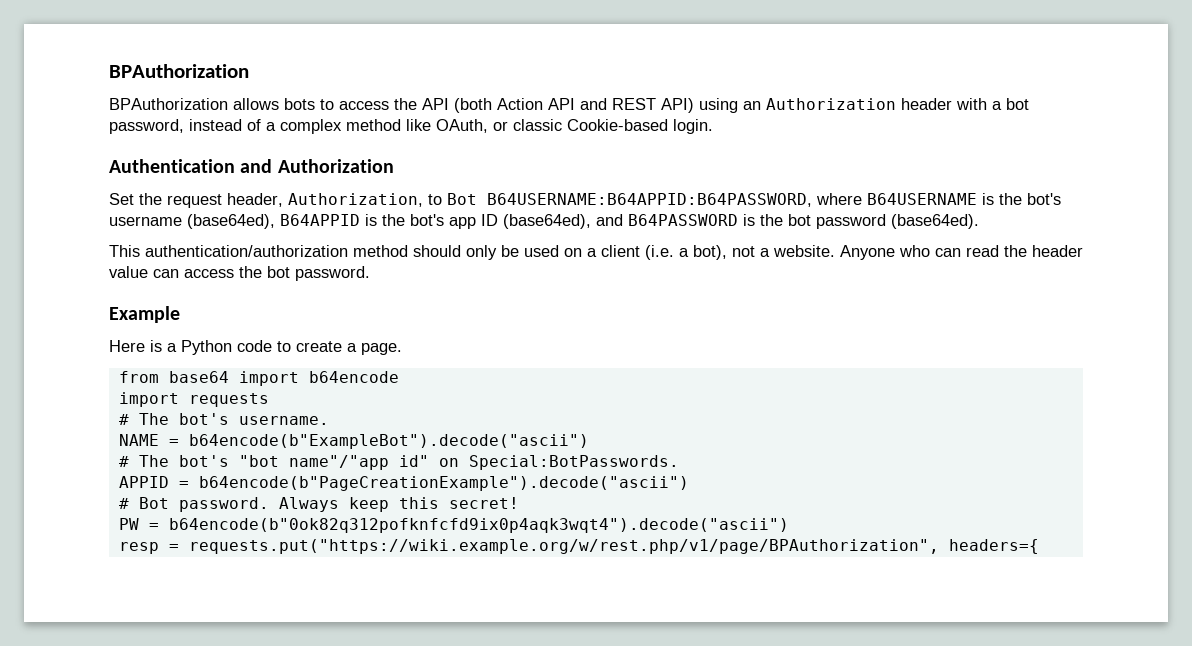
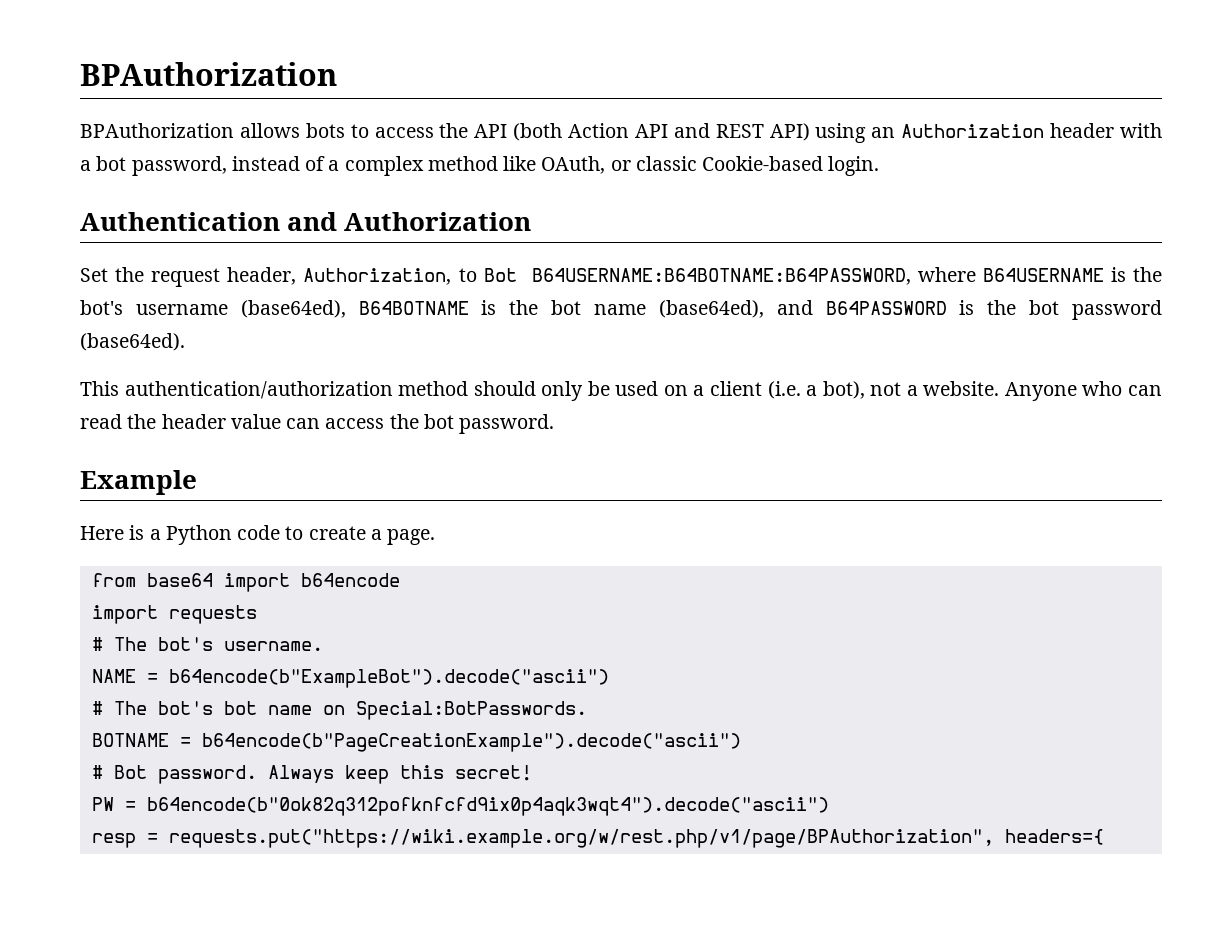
- Set the request header, Authorization, to Bot B64USERNAME:B64APPID:B64PASSWORD, where B64USERNAME is the bot's username (base64ed), B64APPID is the bot's app ID (base64ed), and B64PASSWORD is the bot password (base64ed).
+ Set the request header, Authorization, to Bot B64USERNAME:B64BOTNAME:B64PASSWORD, where B64USERNAME is the bot's username (base64ed), B64BOTNAME is the bot name (base64ed), and B64PASSWORD is the bot password (base64ed).
- # The bot's "bot name"/"app id" on Special:BotPasswords.
+ # The bot's bot name on Special:BotPasswords.
- APPID = b64encode(b"PageCreationExample").decode("ascii")
+ BOTNAME = b64encode(b"PageCreationExample").decode("ascii")

